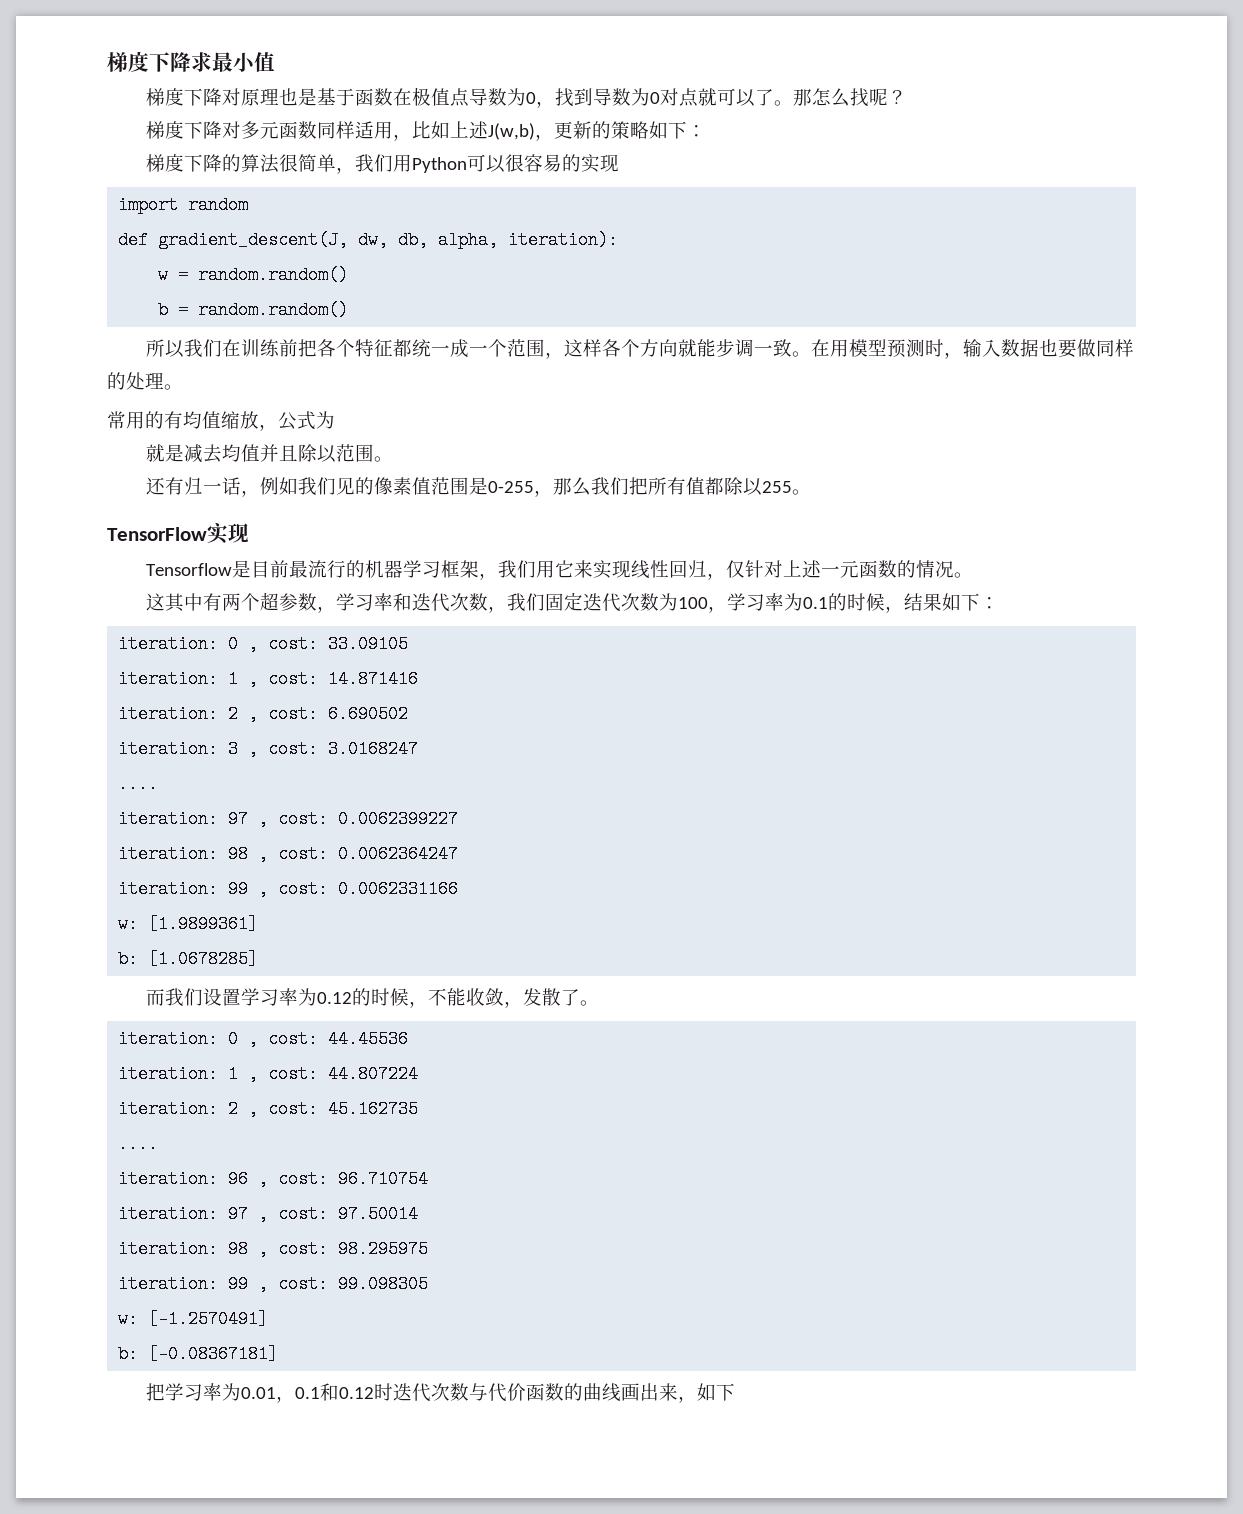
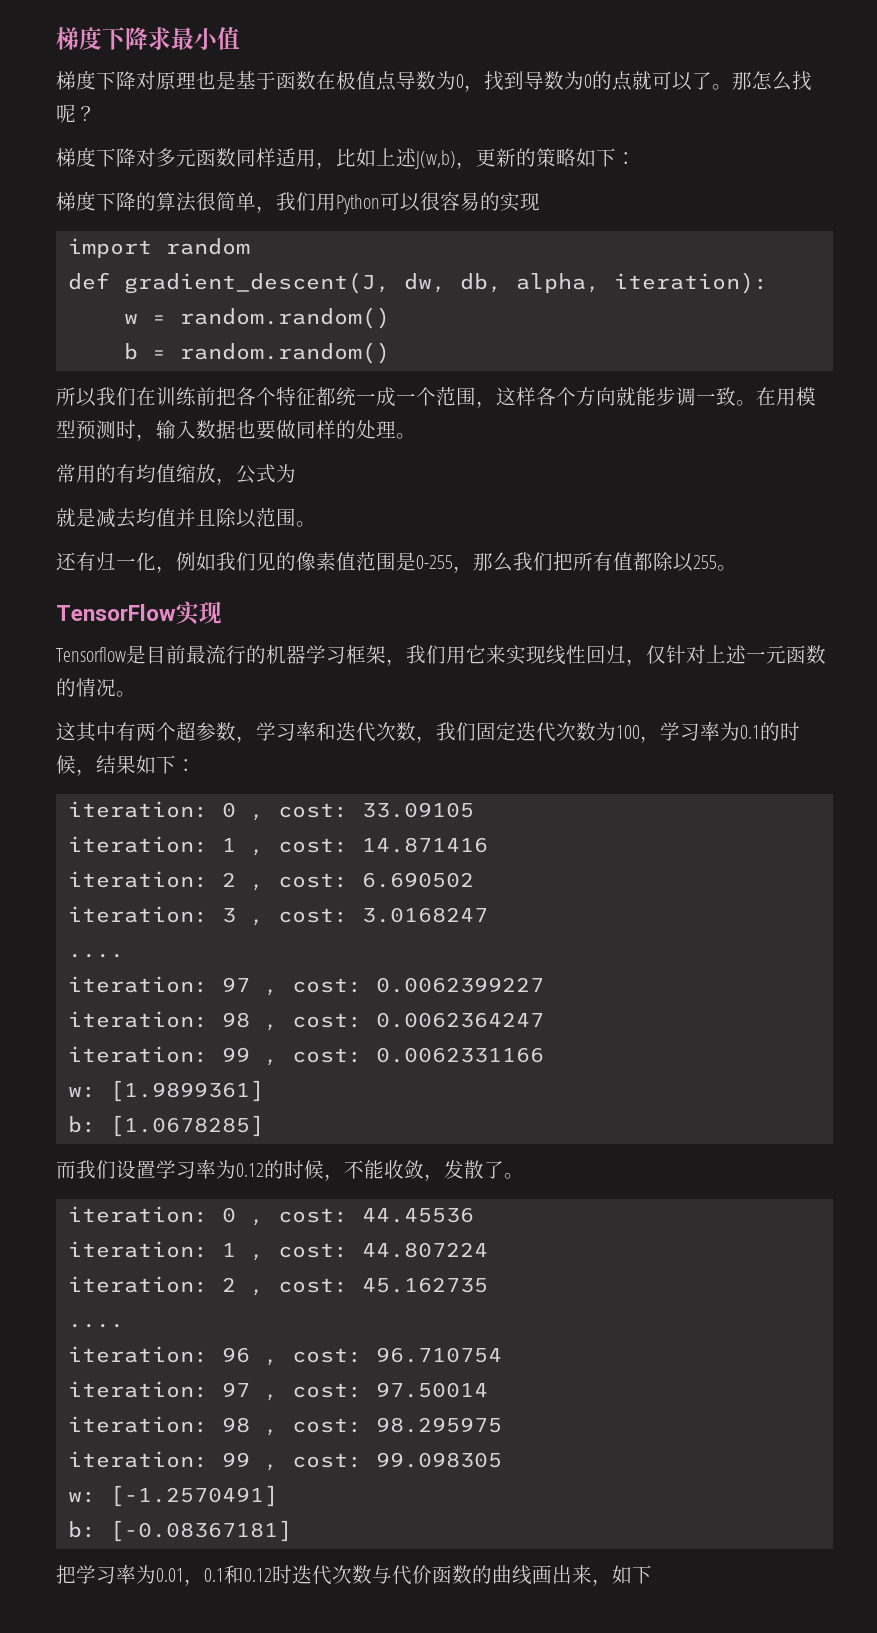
- 梯度下降对原理也是基于函数在极值点导数为0，找到导数为0对点就可以了。
+ 梯度下降对原理也是基于函数在极值点导数为0，找到导数为0的点就可以了。
- 还有归一话，例如我们见的像素值范围是0-255，那么我们把所有值都除以255。
+ 还有归一化，例如我们见的像素值范围是0-255，那么我们把所有值都除以255。

